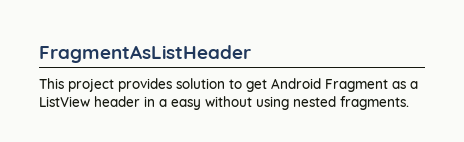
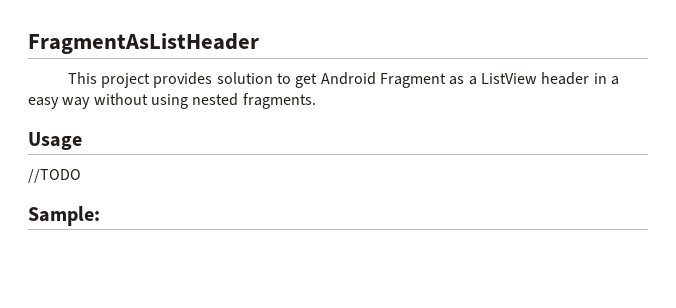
- This project provides solution to get Android Fragment as a ListView header in a easy without using nested fragments.
+ This project provides solution to get Android Fragment as a ListView header in a easy way without using nested fragments.
+ Usage
+ //TODO
+ Sample:

